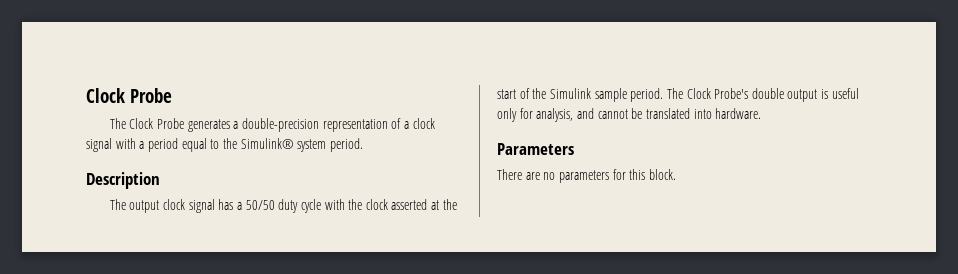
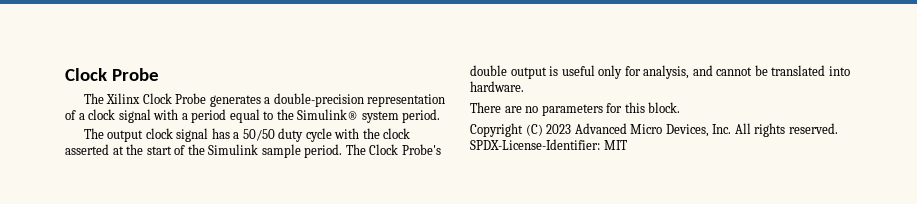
- The Clock Probe generates a double-precision representation of a clock signal with a period equal to the Simulink® system period.
+ The Xilinx Clock Probe generates a double-precision representation of a clock signal with a period equal to the Simulink® system period.
- Description
- Parameters
+ Copyright (C) 2023 Advanced Micro Devices, Inc. All rights reserved. SPDX-License-Identifier: MIT

